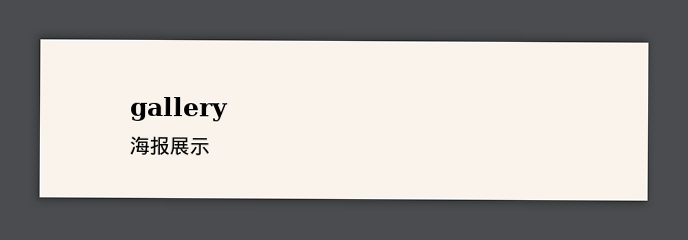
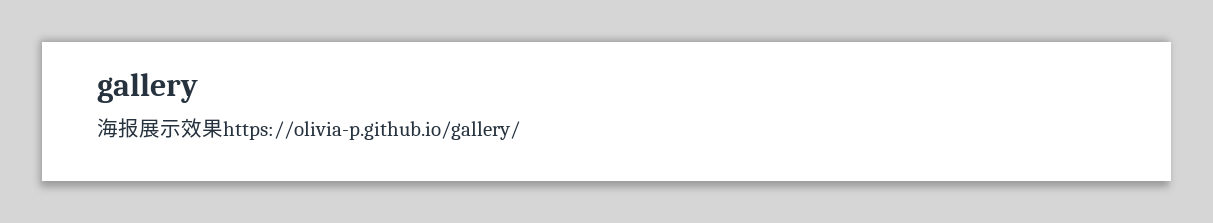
- 海报展示
+ 海报展示效果https://olivia-p.github.io/gallery/

